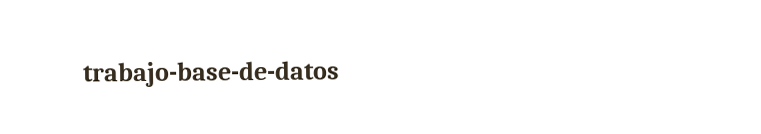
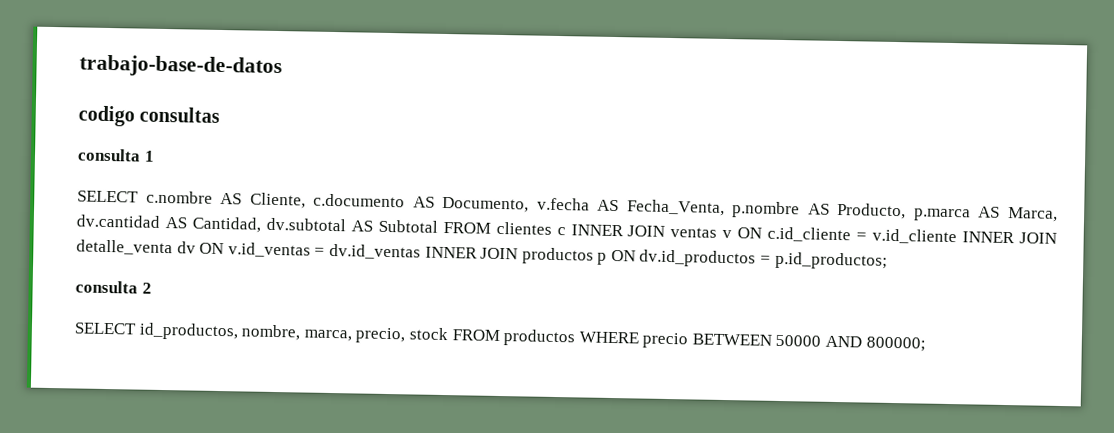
+ codigo consultas
+ consulta 1
+ SELECT c.nombre AS Cliente, c.documento AS Documento, v.fecha AS Fecha_Venta, p.nombre AS Producto, p.marca AS Marca, dv.cantidad AS Cantidad, dv.subtotal AS Subtotal FROM clientes c INNER JOIN ventas v ON c.id_cliente = v.id_cliente INNER JOIN detalle_venta dv ON v.id_ventas = dv.id_ventas INNER JOIN productos p ON dv.id_productos = p.id_productos;
+ consulta 2
+ SELECT id_productos, nombre, marca, precio, stock FROM productos WHERE precio BETWEEN 50000 AND 800000;

